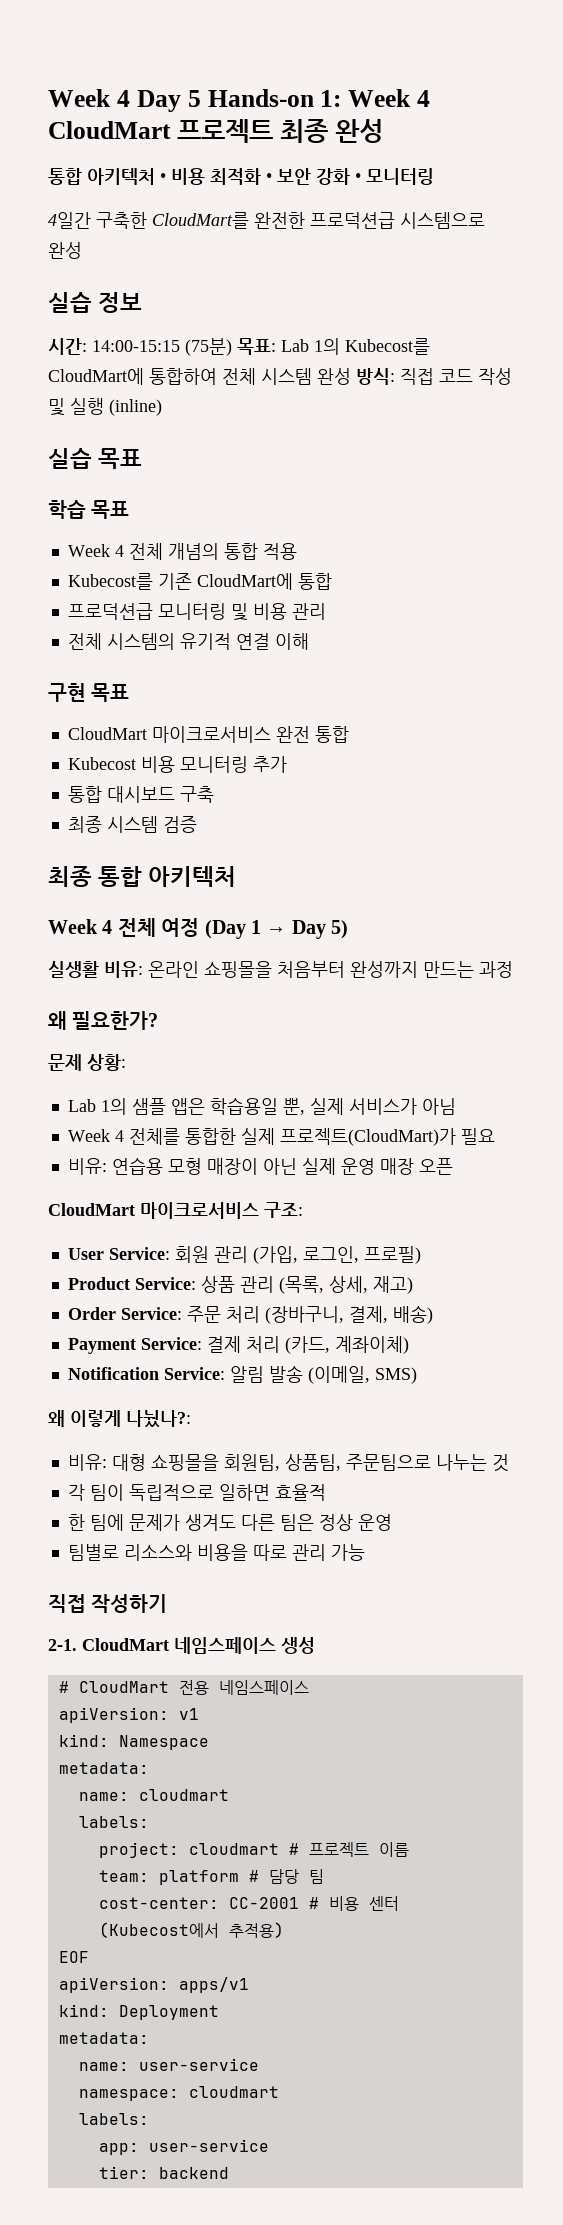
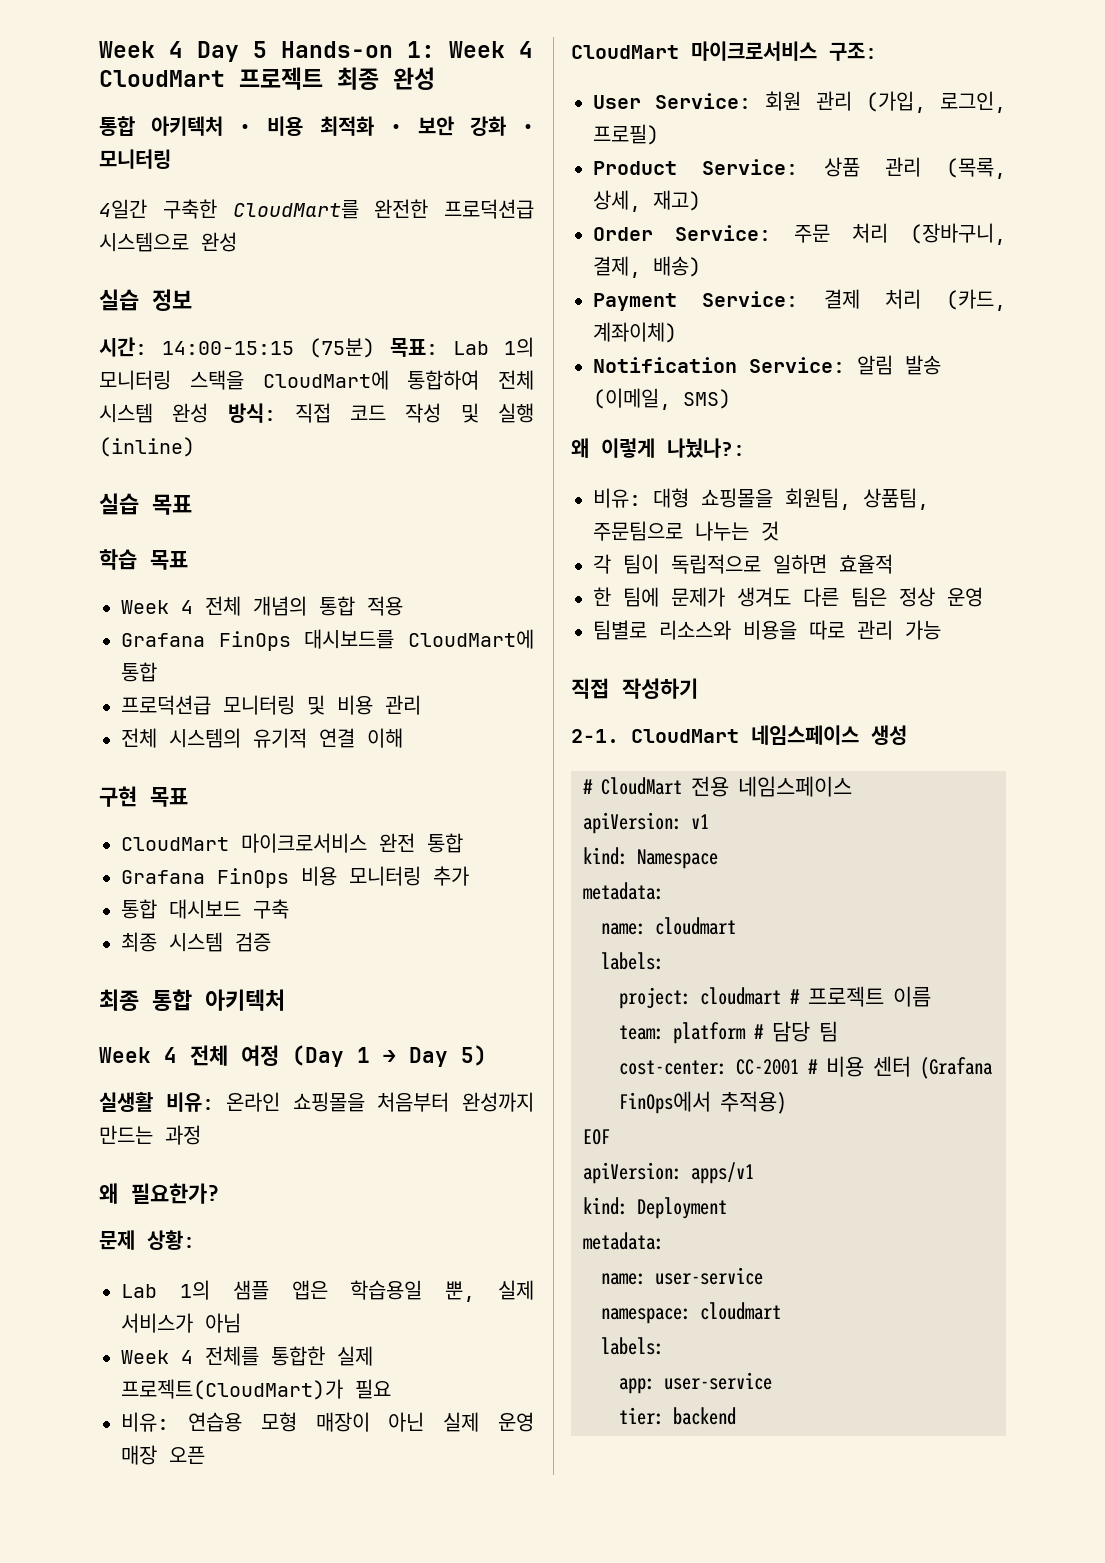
- 시간: 14:00-15:15 (75분) 목표: Lab 1의 Kubecost를 CloudMart에 통합하여 전체 시스템 완성 방식: 직접 코드 작성 및 실행 (inline)
+ 시간: 14:00-15:15 (75분) 목표: Lab 1의 모니터링 스택을 CloudMart에 통합하여 전체 시스템 완성 방식: 직접 코드 작성 및 실행 (inline)
- Kubecost를 기존 CloudMart에 통합
+ Grafana FinOps 대시보드를 CloudMart에 통합
- Kubecost 비용 모니터링 추가
+ Grafana FinOps 비용 모니터링 추가
- cost-center: CC-2001 # 비용 센터 (Kubecost에서 추적용)
+ cost-center: CC-2001 # 비용 센터 (Grafana FinOps에서 추적용)

